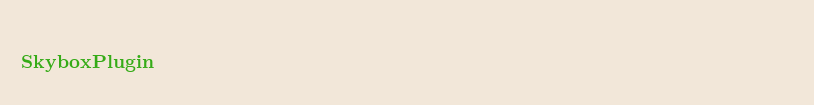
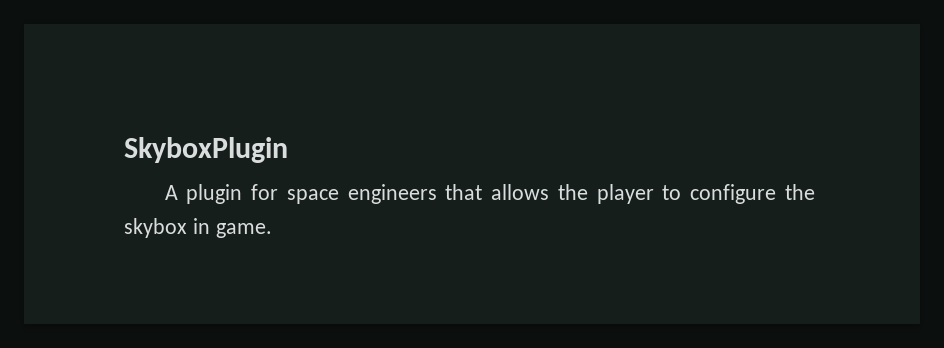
+ A plugin for space engineers that allows the player to configure the skybox in game.

